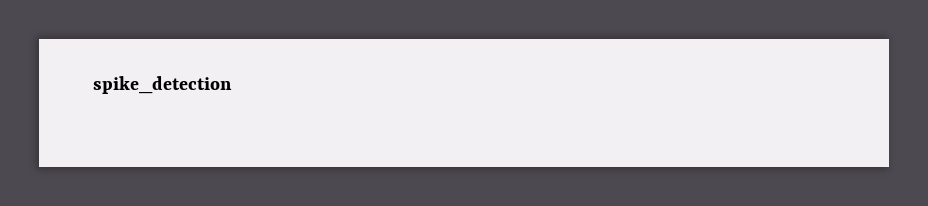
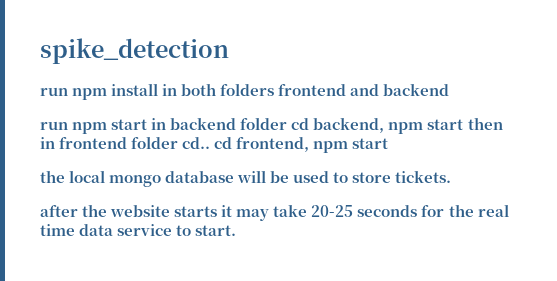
+ run npm install in both folders frontend and backend
+ run npm start in backend folder cd backend, npm start then in frontend folder cd.. cd frontend, npm start
+ the local mongo database will be used to store tickets.
+ after the website starts it may take 20-25 seconds for the real time data service to start.

